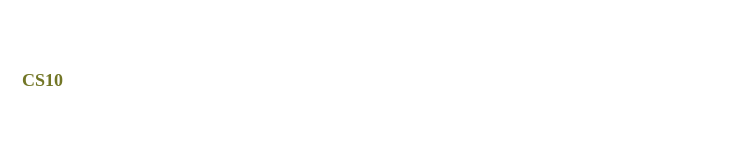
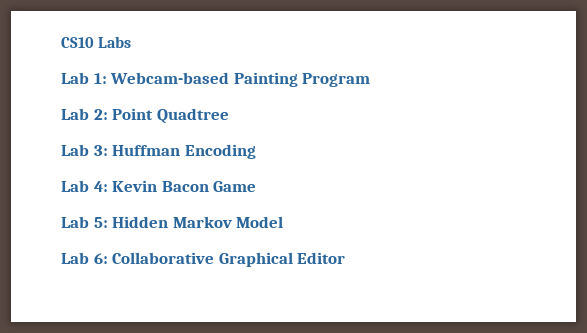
- CS10
+ CS10 Labs
+ Lab 1: Webcam-based Painting Program
+ Lab 2: Point Quadtree
+ Lab 3: Huffman Encoding
+ Lab 4: Kevin Bacon Game
+ Lab 5: Hidden Markov Model
+ Lab 6: Collaborative Graphical Editor

